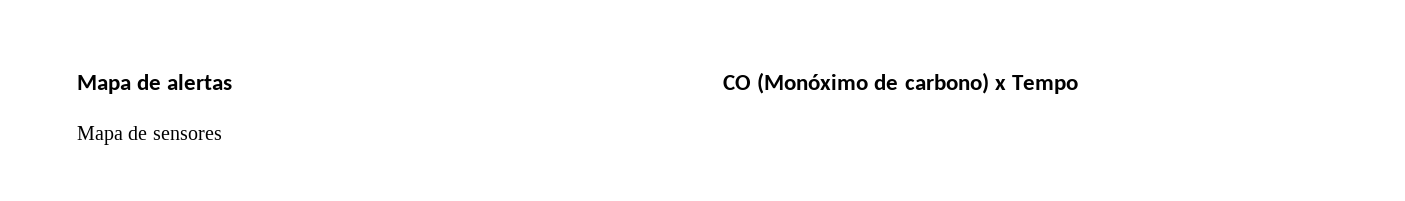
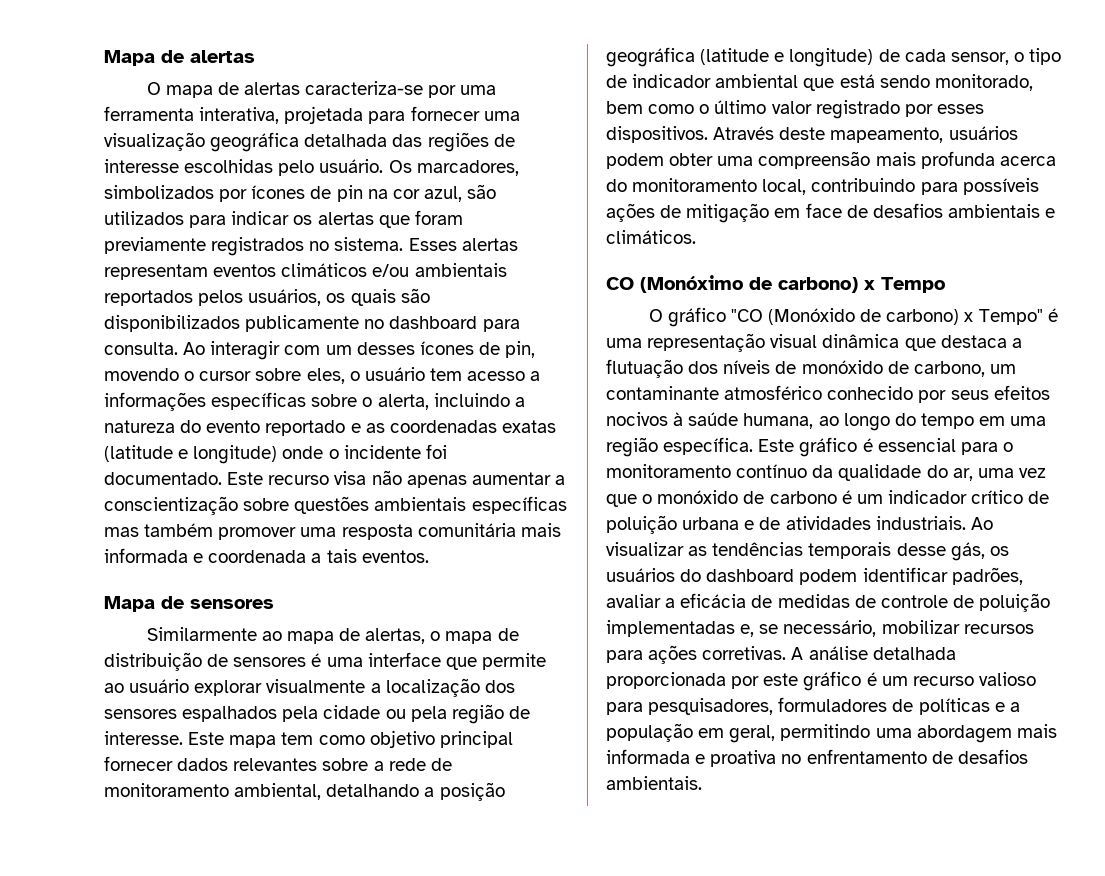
+ O mapa de alertas caracteriza-se por uma ferramenta interativa, projetada para fornecer uma visualização geográfica detalhada das regiões de interesse escolhidas pelo usuário. Os marcadores, simbolizados por ícones de pin na cor azul, são utilizados para indicar os alertas que foram previamente registrados no sistema. Esses alertas representam eventos climáticos e/ou ambientais reportados pelos usuários, os quais são disponibilizados publicamente no dashboard para consulta. Ao interagir com um desses ícones de pin, movendo o cursor sobre eles, o usuário tem acesso a informações específicas sobre o alerta, incluindo a natureza do evento reportado e as coordenadas exatas (latitude e longitude) onde o incidente foi documentado. Este recurso visa não apenas aumentar a conscientização sobre questões ambientais específicas mas também promover uma resposta comunitária mais informada e coordenada a tais eventos.
  Mapa de sensores
+ Similarmente ao mapa de alertas, o mapa de distribuição de sensores é uma interface que permite ao usuário explorar visualmente a localização dos sensores espalhados pela cidade ou pela região de interesse. Este mapa tem como objetivo principal fornecer dados relevantes sobre a rede de monitoramento ambiental, detalhando a posição geográfica (latitude e longitude) de cada sensor, o tipo de indicador ambiental que está sendo monitorado, bem como o último valor registrado por esses dispositivos. Através deste mapeamento, usuários podem obter uma compreensão mais profunda acerca do monitoramento local, contribuindo para possíveis ações de mitigação em face de desafios ambientais e climáticos.
+ O gráfico "CO (Monóxido de carbono) x Tempo" é uma representação visual dinâmica que destaca a flutuação dos níveis de monóxido de carbono, um contaminante atmosférico conhecido por seus efeitos nocivos à saúde humana, ao longo do tempo em uma região específica. Este gráfico é essencial para o monitoramento contínuo da qualidade do ar, uma vez que o monóxido de carbono é um indicador crítico de poluição urbana e de atividades industriais. Ao visualizar as tendências temporais desse gás, os usuários do dashboard podem identificar padrões, avaliar a eficácia de medidas de controle de poluição implementadas e, se necessário, mobilizar recursos para ações corretivas. A análise detalhada proporcionada por este gráfico é um recurso valioso para pesquisadores, formuladores de políticas e a população em geral, permitindo uma abordagem mais informada e proativa no enfrentamento de desafios ambientais.

